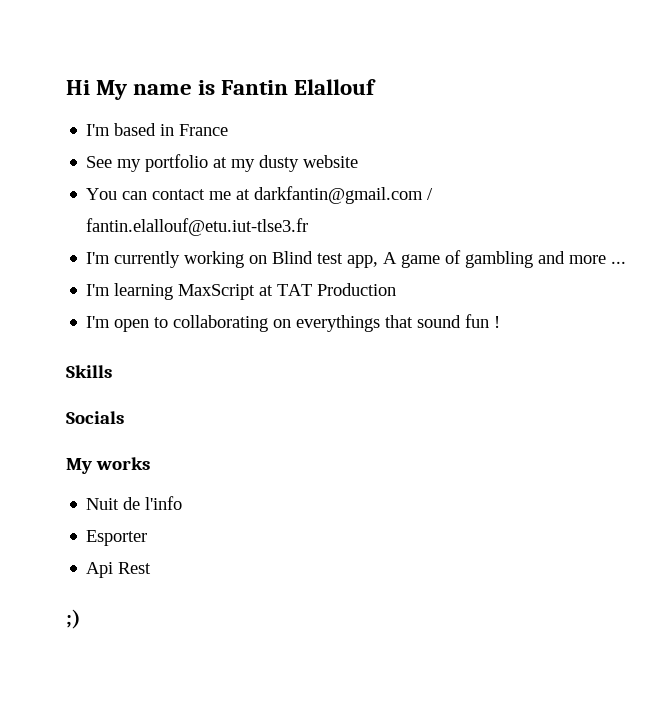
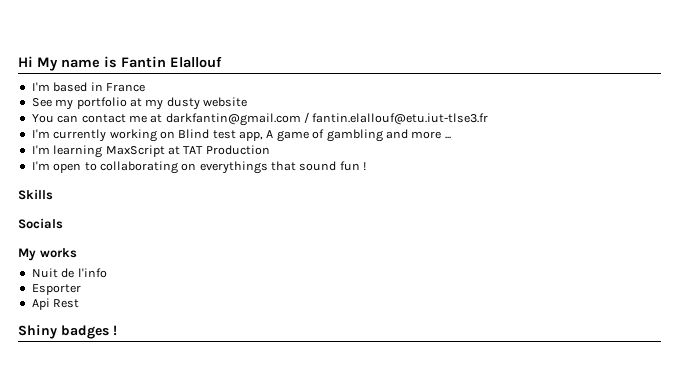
- ;)
+ Shiny badges !

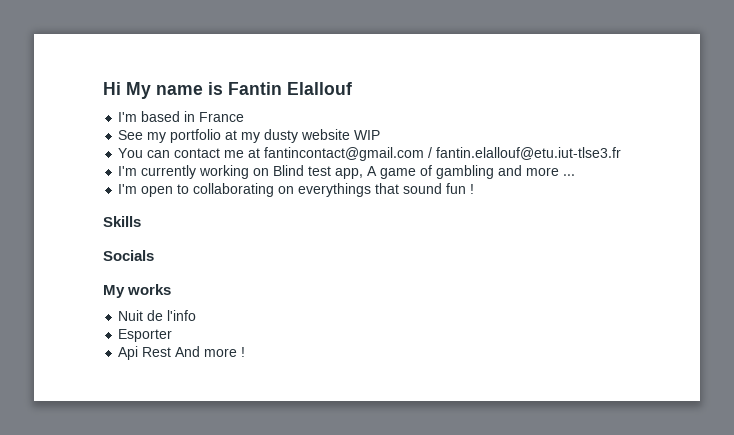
- See my portfolio at my dusty website
+ See my portfolio at my dusty website WIP
- You can contact me at darkfantin@gmail.com / fantin.elallouf@etu.iut-tlse3.fr
+ You can contact me at fantincontact@gmail.com / fantin.elallouf@etu.iut-tlse3.fr
- I'm learning MaxScript at TAT Production
- Api Rest
- Shiny badges !
+ Api Rest And more !

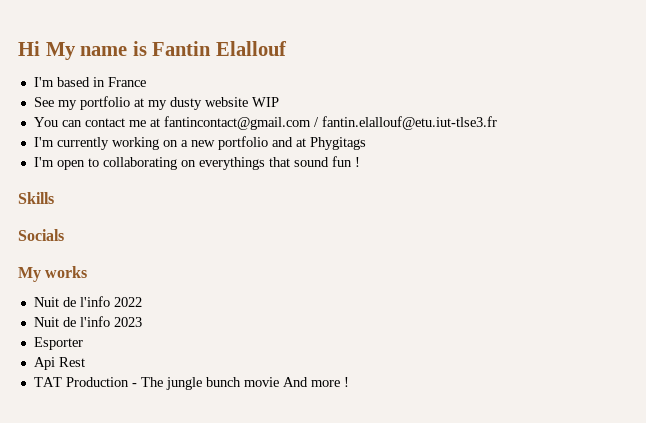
- I'm currently working on Blind test app, A game of gambling and more ...
+ I'm currently working on a new portfolio and at Phygitags
- Nuit de l'info
+ Nuit de l'info 2022
+ Nuit de l'info 2023
  Esporter
- Api Rest And more !
+ Api Rest
+ TAT Production - The jungle bunch movie And more !

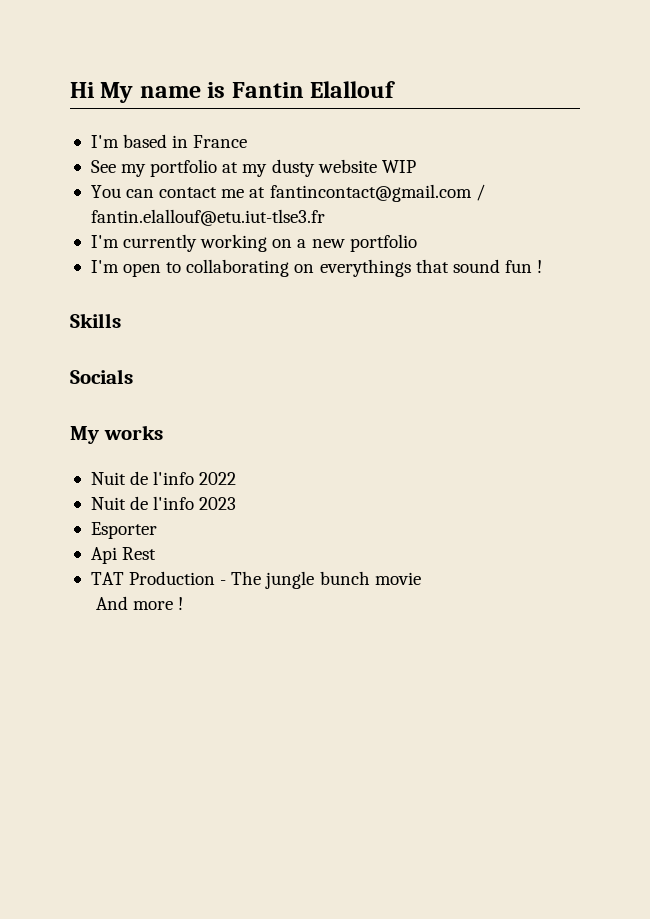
- I'm currently working on a new portfolio and at Phygitags
+ I'm currently working on a new portfolio
- TAT Production - The jungle bunch movie And more !
+ TAT Production - The jungle bunch movie
+ And more !

